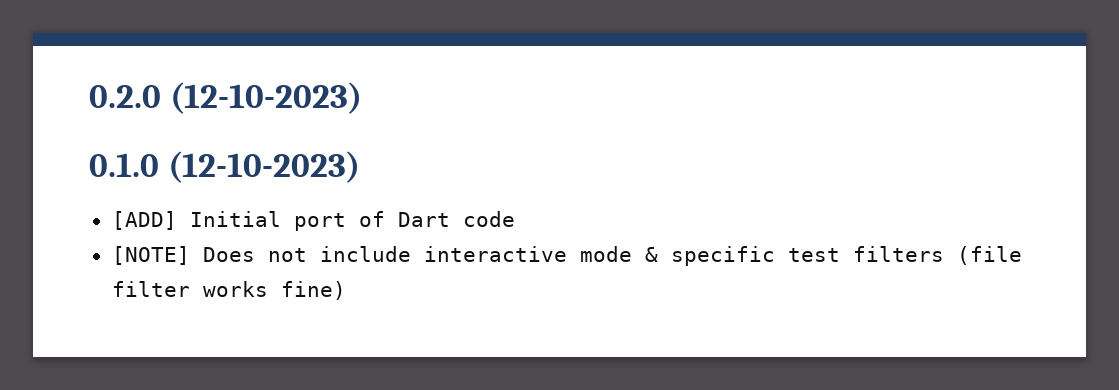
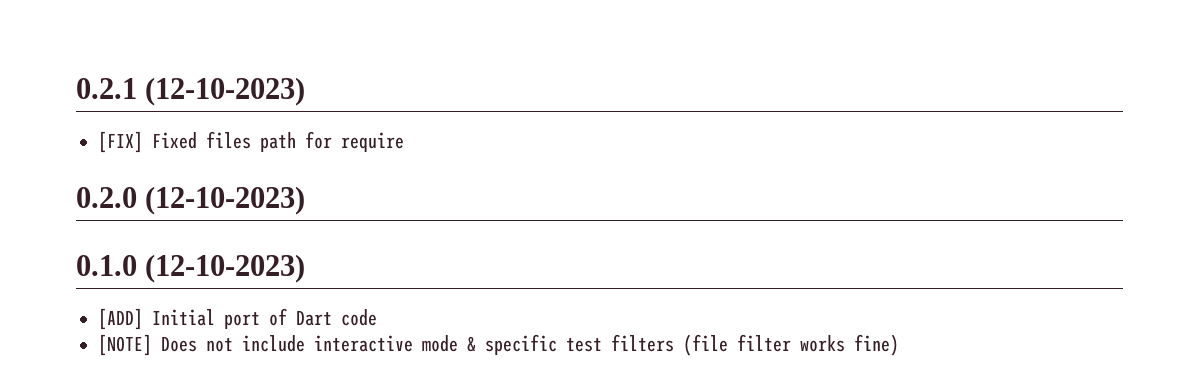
+ 0.2.1 (12-10-2023)
+ [FIX] Fixed files path for require

